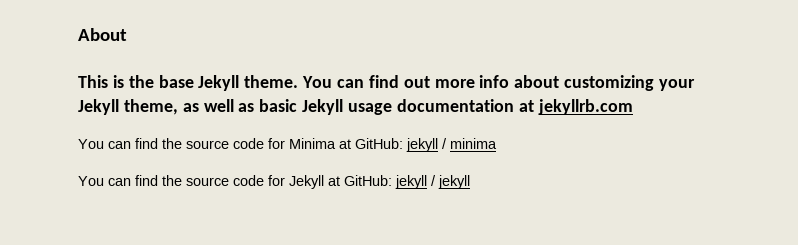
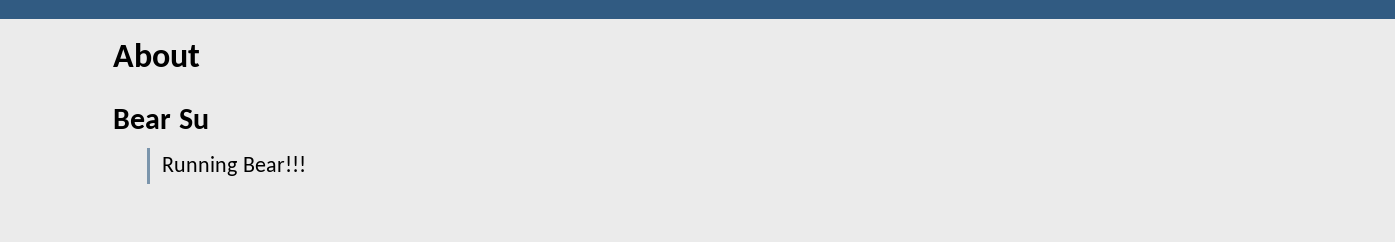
- This is the base Jekyll theme. You can find out more info about customizing your Jekyll theme, as well as basic Jekyll usage documentation at jekyllrb.com
- You can find the source code for Minima at GitHub: jekyll / minima
- You can find the source code for Jekyll at GitHub: jekyll / jekyll
+ Bear Su
+ Running Bear!!!

